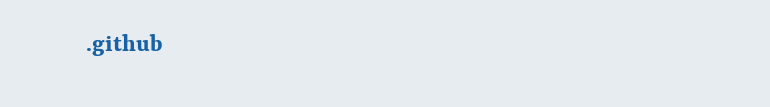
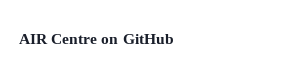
- .github
+ AIR Centre on GitHub

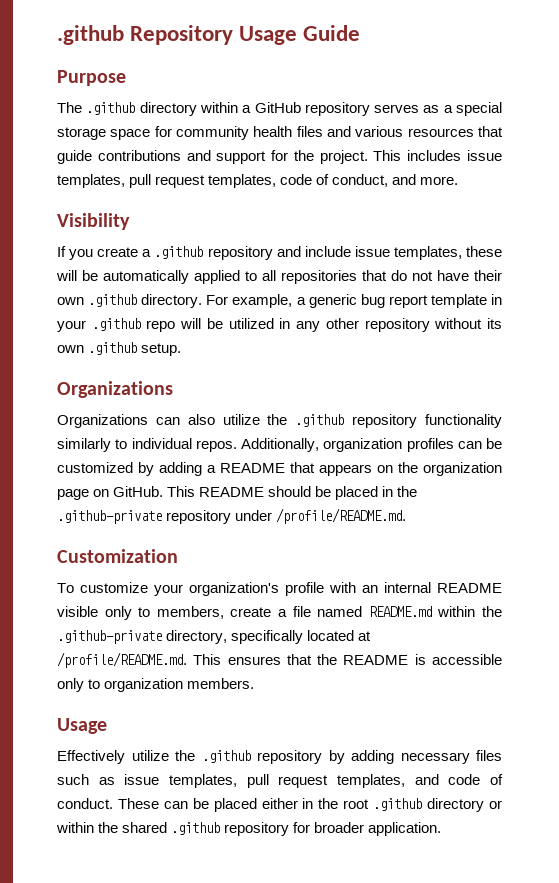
- AIR Centre on GitHub
+ .github Repository Usage Guide
+ Purpose
+ The .github directory within a GitHub repository serves as a special storage space for community health files and various resources that guide contributions and support for the project. This includes issue templates, pull request templates, code of conduct, and more.
+ Visibility
+ If you create a .github repository and include issue templates, these will be automatically applied to all repositories that do not have their own .github directory. For example, a generic bug report template in your .github repo will be utilized in any other repository without its own .github setup.
+ Organizations
+ Organizations can also utilize the .github repository functionality similarly to individual repos. Additionally, organization profiles can be customized by adding a README that appears on the organization page on GitHub. This README should be placed in the .github-private repository under /profile/README.md.
+ Customization
+ To customize your organization's profile with an internal README visible only to members, create a file named README.md within the .github-private directory, specifically located at /profile/README.md. This ensures that the README is accessible only to organization members.
+ Usage
+ Effectively utilize the .github repository by adding necessary files such as issue templates, pull request templates, and code of conduct. These can be placed either in the root .github directory or within the shared .github repository for broader application.

